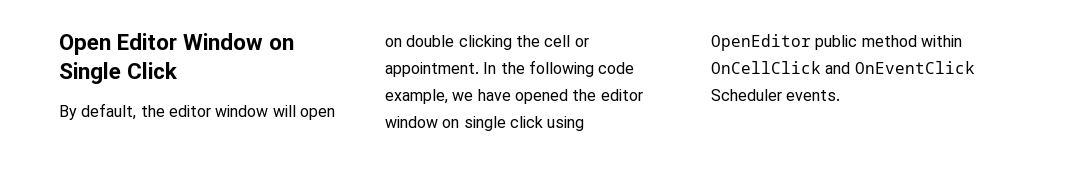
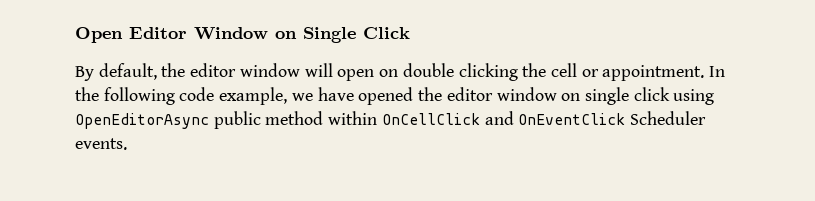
- In the following code example, we have opened the editor window on single click using OpenEditor public method within OnCellClick and OnEventClick Scheduler events.
+ In the following code example, we have opened the editor window on single click using OpenEditorAsync public method within OnCellClick and OnEventClick Scheduler events.

